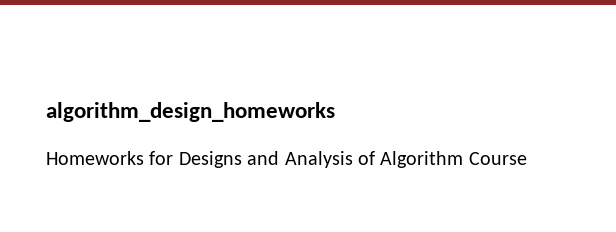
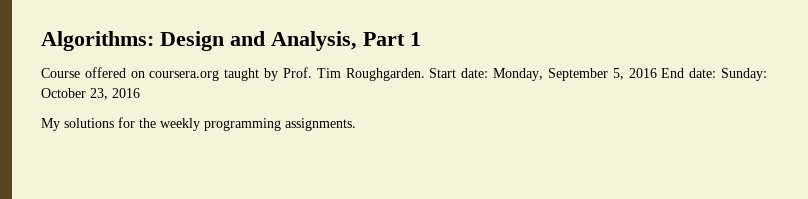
- algorithm_design_homeworks
- Homeworks for Designs and Analysis of Algorithm Course
+ Algorithms: Design and Analysis, Part 1
+ Course offered on coursera.org taught by Prof. Tim Roughgarden. Start date: Monday, September 5, 2016 End date: Sunday: October 23, 2016
+ My solutions for the weekly programming assignments.

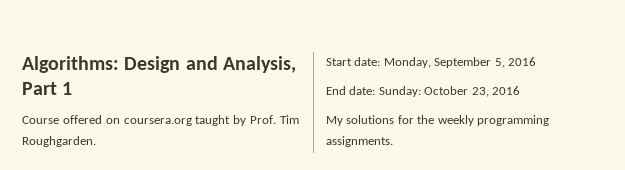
- Course offered on coursera.org taught by Prof. Tim Roughgarden. Start date: Monday, September 5, 2016 End date: Sunday: October 23, 2016
+ Course offered on coursera.org taught by Prof. Tim Roughgarden.
+ Start date: Monday, September 5, 2016
+ End date: Sunday: October 23, 2016

